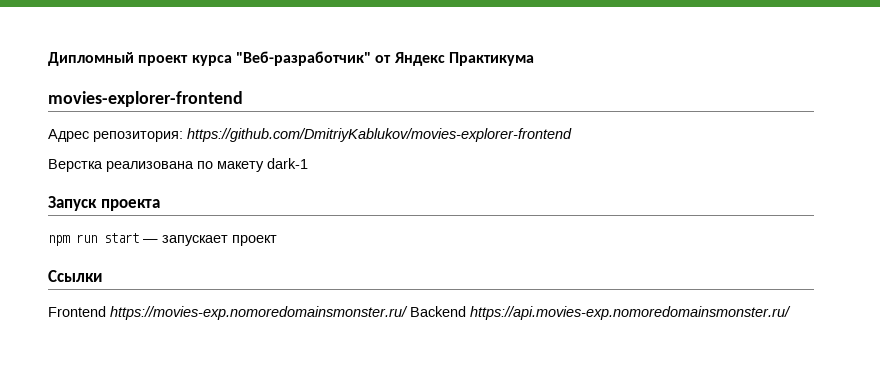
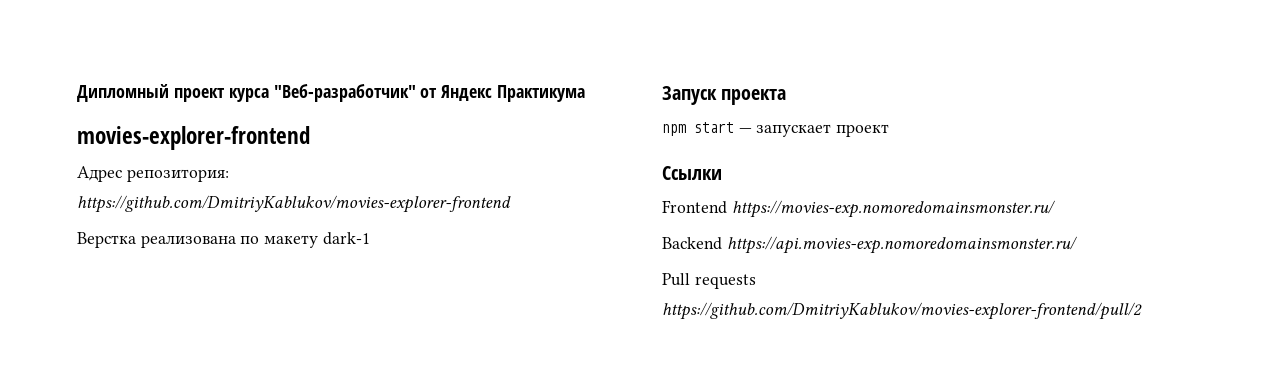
- npm run start — запускает проект
+ npm start — запускает проект
- Frontend https://movies-exp.nomoredomainsmonster.ru/ Backend https://api.movies-exp.nomoredomainsmonster.ru/
+ Frontend https://movies-exp.nomoredomainsmonster.ru/
+ Backend https://api.movies-exp.nomoredomainsmonster.ru/
+ Pull requests https://github.com/DmitriyKablukov/movies-explorer-frontend/pull/2

